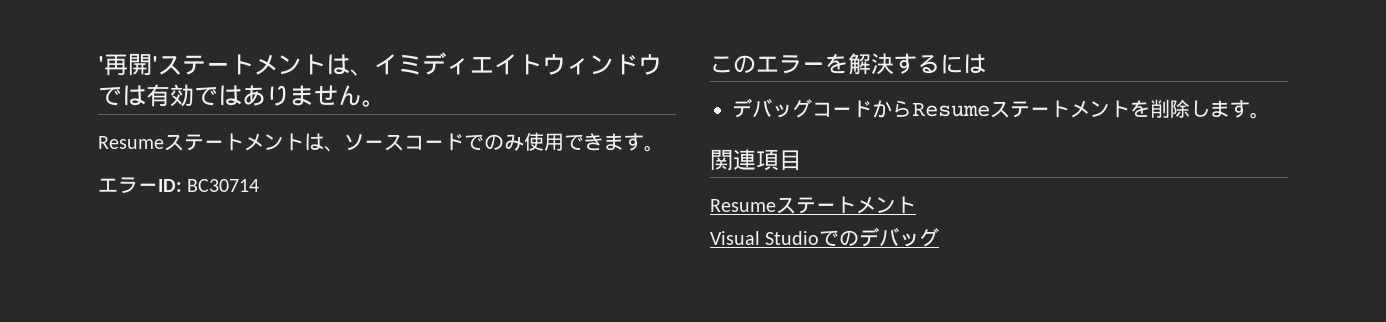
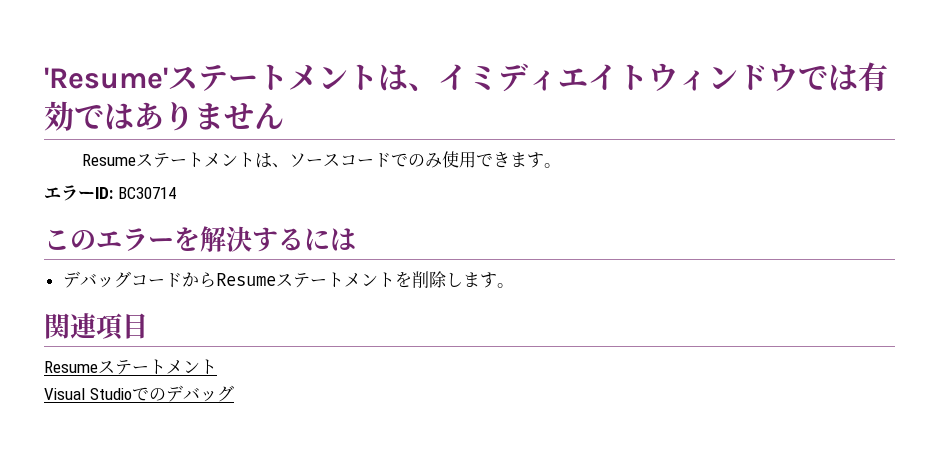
- '再開'ステートメントは、イミディエイトウィンドウでは有効ではありません。
+ 'Resume'ステートメントは、イミディエイトウィンドウでは有効ではありません

